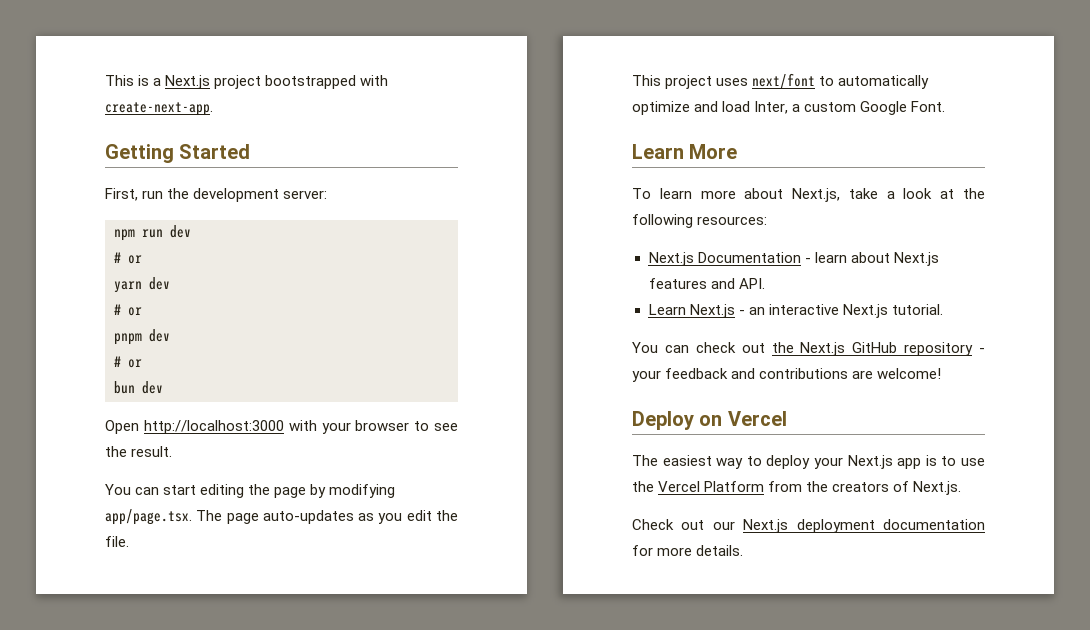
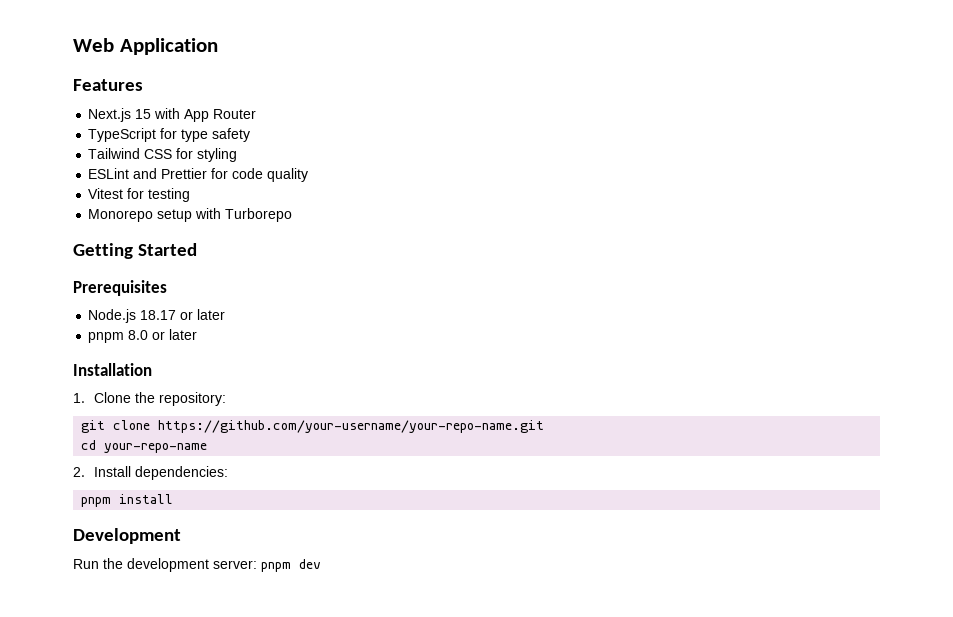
- This is a Next.js project bootstrapped with create-next-app.
+ Web Application
+ Features
+ Next.js 15 with App Router
+ TypeScript for type safety
+ Tailwind CSS for styling
+ ESLint and Prettier for code quality
+ Vitest for testing
+ Monorepo setup with Turborepo
  Getting Started
- First, run the development server:
- npm run dev
- # or
- yarn dev
- # or
- pnpm dev
- # or
- bun dev
- Open http://localhost:3000 with your browser to see the result.
- You can start editing the page by modifying app/page.tsx. The page auto-updates as you edit the file.
- This project uses next/font to automatically optimize and load Inter, a custom Google Font.
- Learn More
- To learn more about Next.js, take a look at the following resources:
- Next.js Documentation - learn about Next.js features and API.
- Learn Next.js - an interactive Next.js tutorial.
- You can check out the Next.js GitHub repository - your feedback and contributions are welcome!
- Deploy on Vercel
- The easiest way to deploy your Next.js app is to use the Vercel Platform from the creators of Next.js.
- Check out our Next.js deployment documentation for more details.
+ Prerequisites
+ Node.js 18.17 or later
+ pnpm 8.0 or later
+ Installation
+ 1. Clone the repository:
+ git clone https://github.com/your-username/your-repo-name.git
+ cd your-repo-name
+ 2. Install dependencies:
+ pnpm install
+ Development
+ Run the development server: pnpm dev

